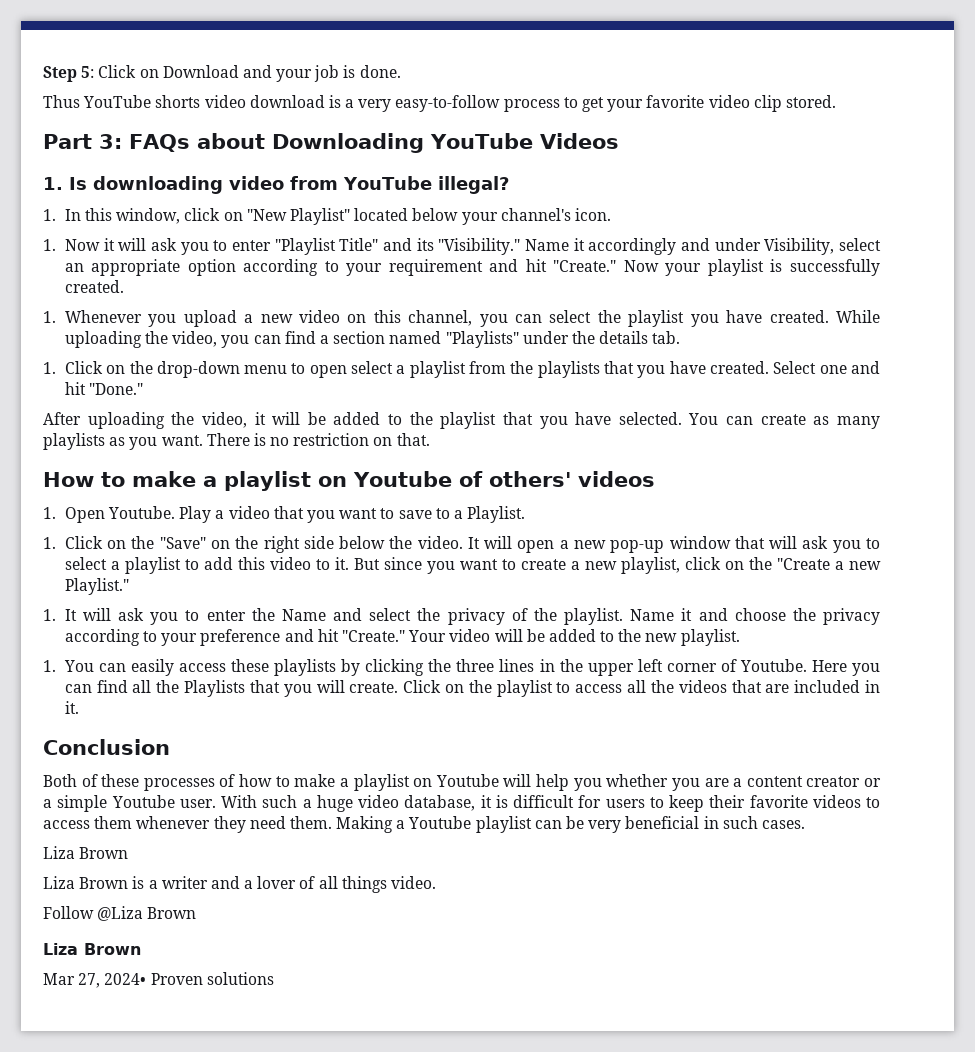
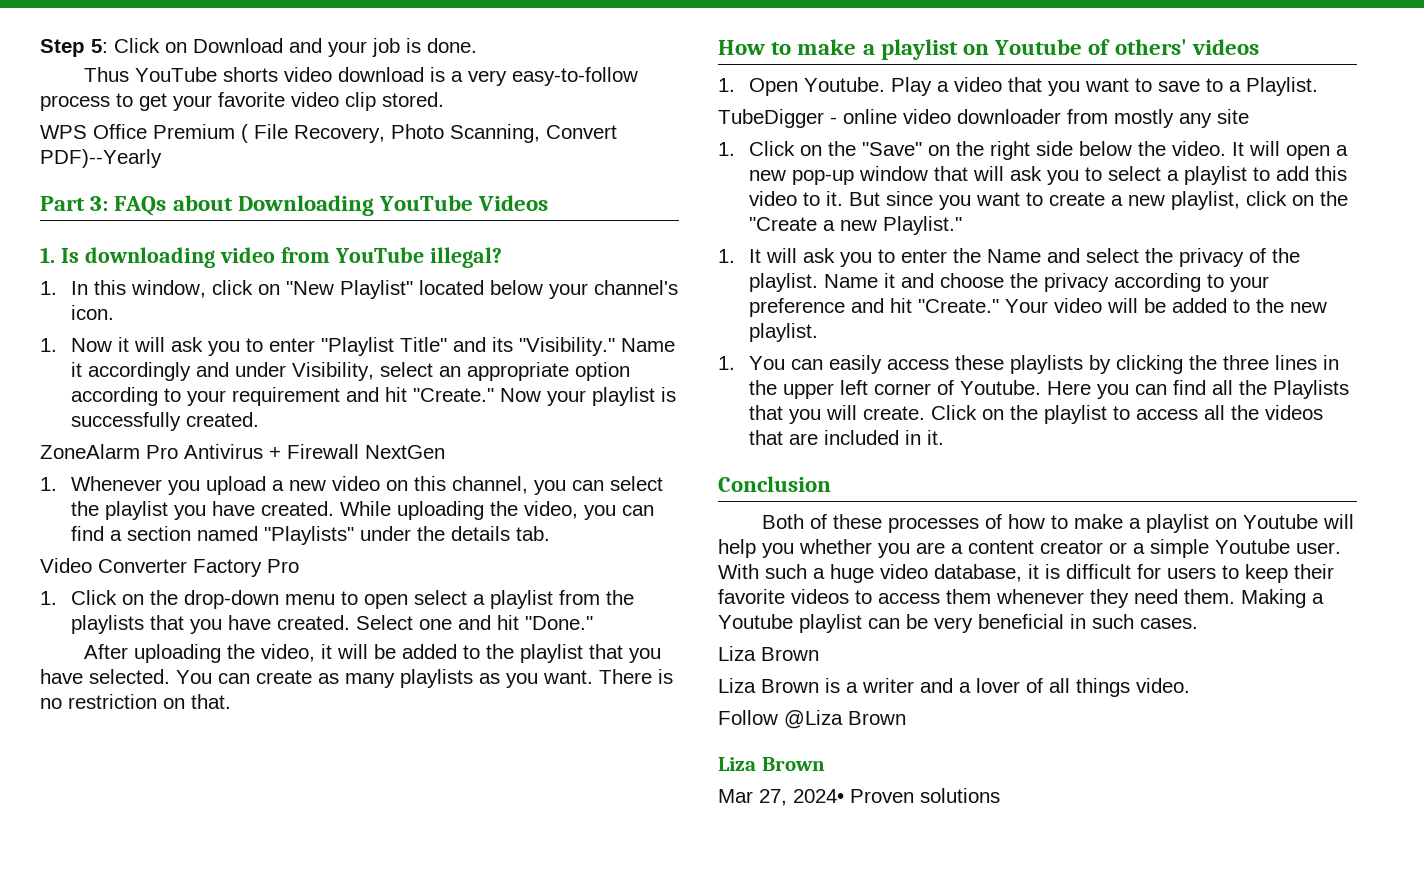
+ WPS Office Premium ( File Recovery, Photo Scanning, Convert PDF)--Yearly
+ ZoneAlarm Pro Antivirus + Firewall NextGen
+ Video Converter Factory Pro
+ TubeDigger - online video downloader from mostly any site

